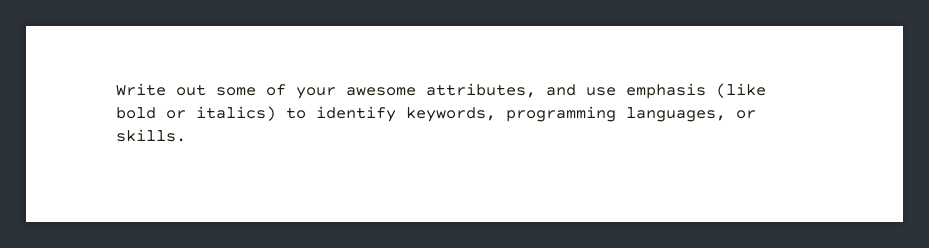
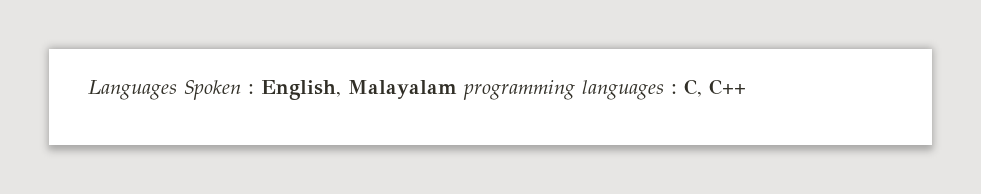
- Write out some of your awesome attributes, and use emphasis (like bold or italics) to identify keywords, programming languages, or skills.
+ Languages Spoken : English, Malayalam programming languages : C, C++

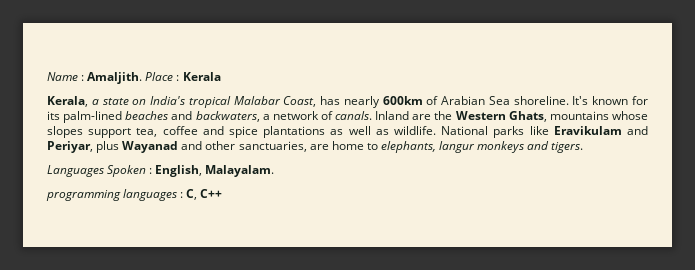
+ Name : Amaljith. Place : Kerala
+ Kerala, a state on India's tropical Malabar Coast, has nearly 600km of Arabian Sea shoreline. It's known for its palm-lined beaches and backwaters, a network of canals. Inland are the Western Ghats, mountains whose slopes support tea, coffee and spice plantations as well as wildlife. National parks like Eravikulam and Periyar, plus Wayanad and other sanctuaries, are home to elephants, langur monkeys and tigers.
- Languages Spoken : English, Malayalam programming languages : C, C++
+ Languages Spoken : English, Malayalam.
+ programming languages : C, C++

